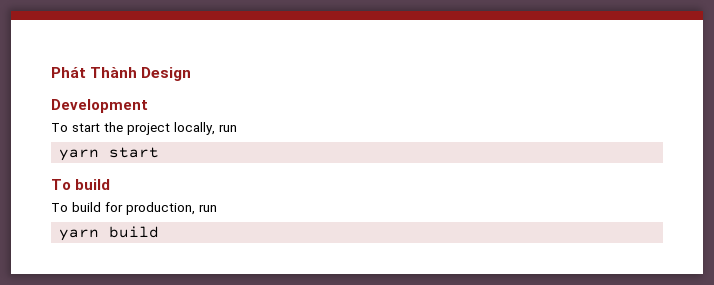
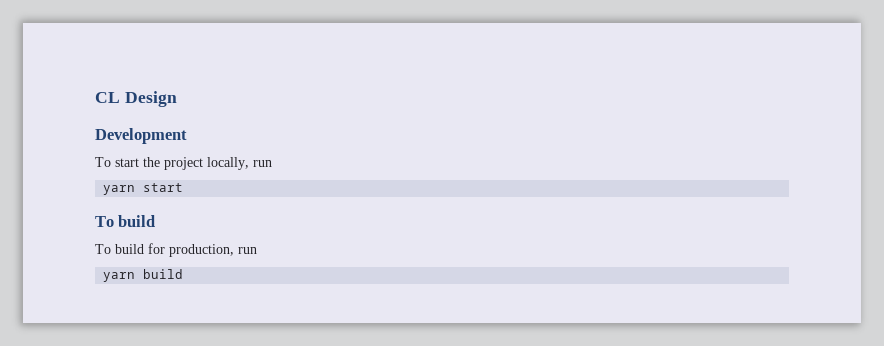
- Phát Thành Design
+ CL Design

